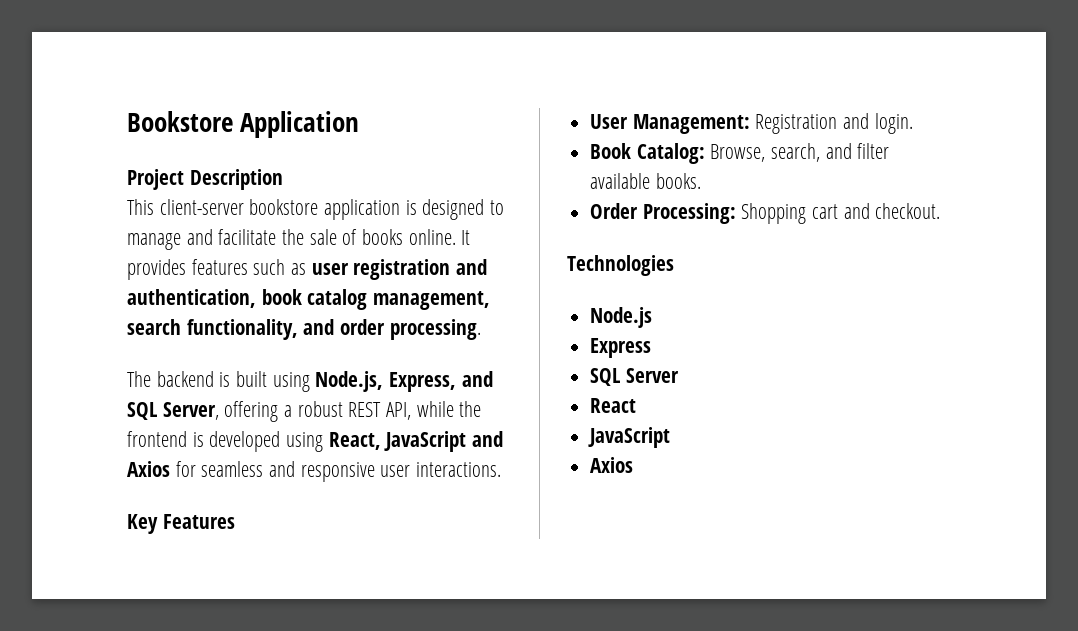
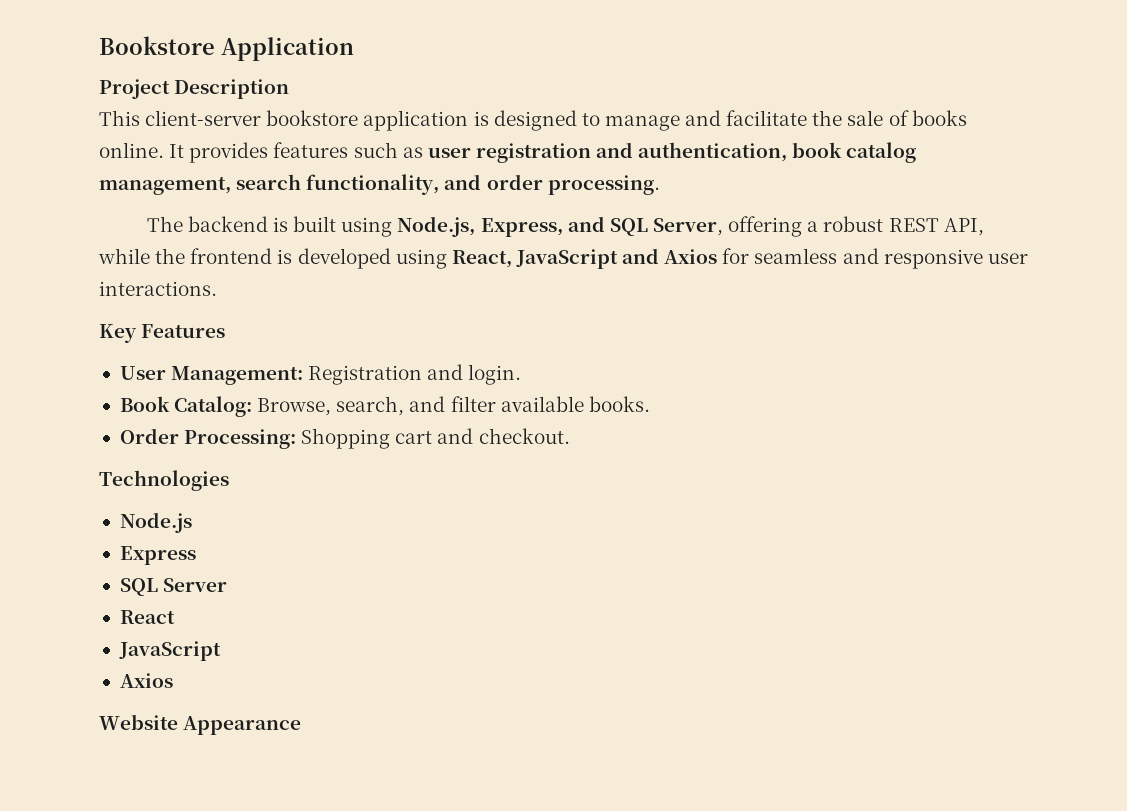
+ Website Appearance

